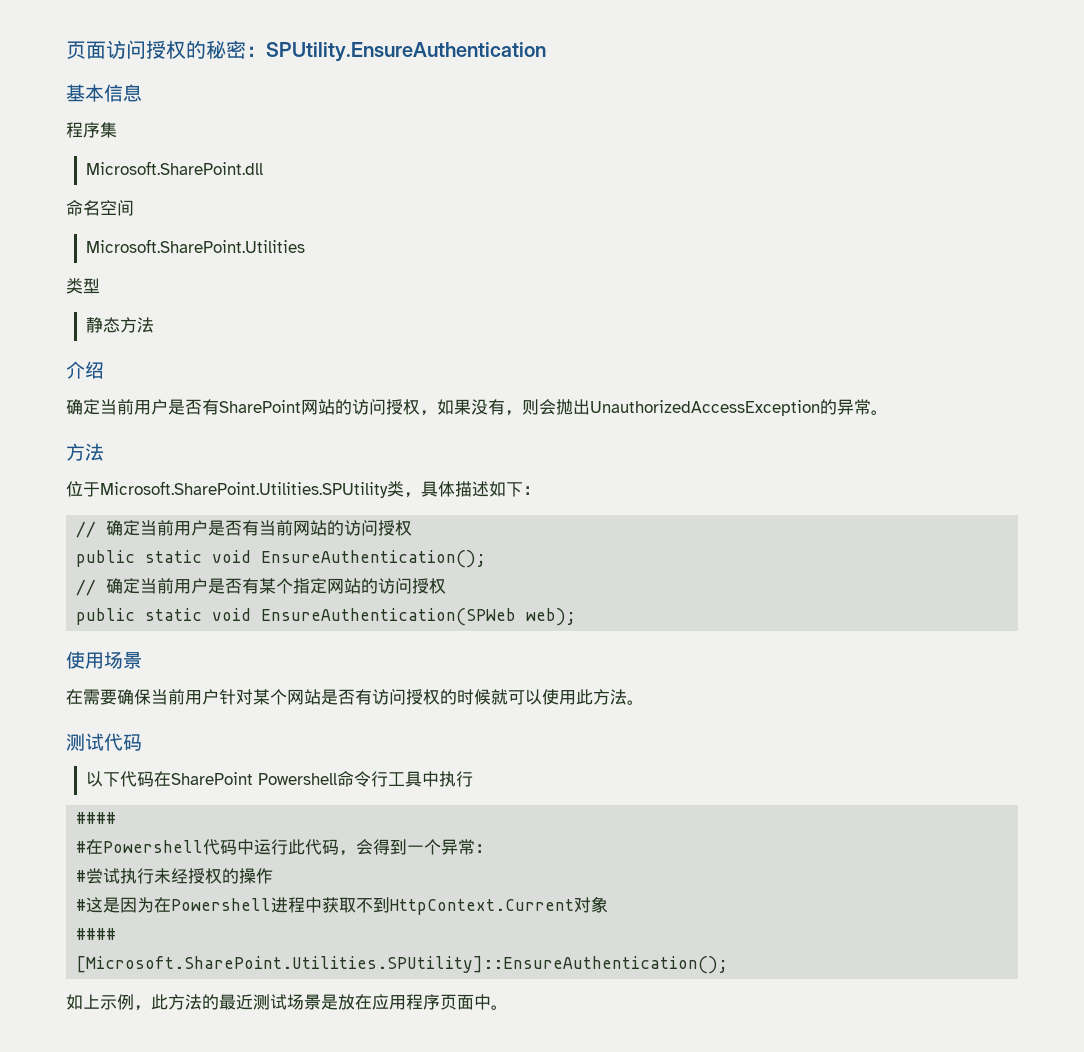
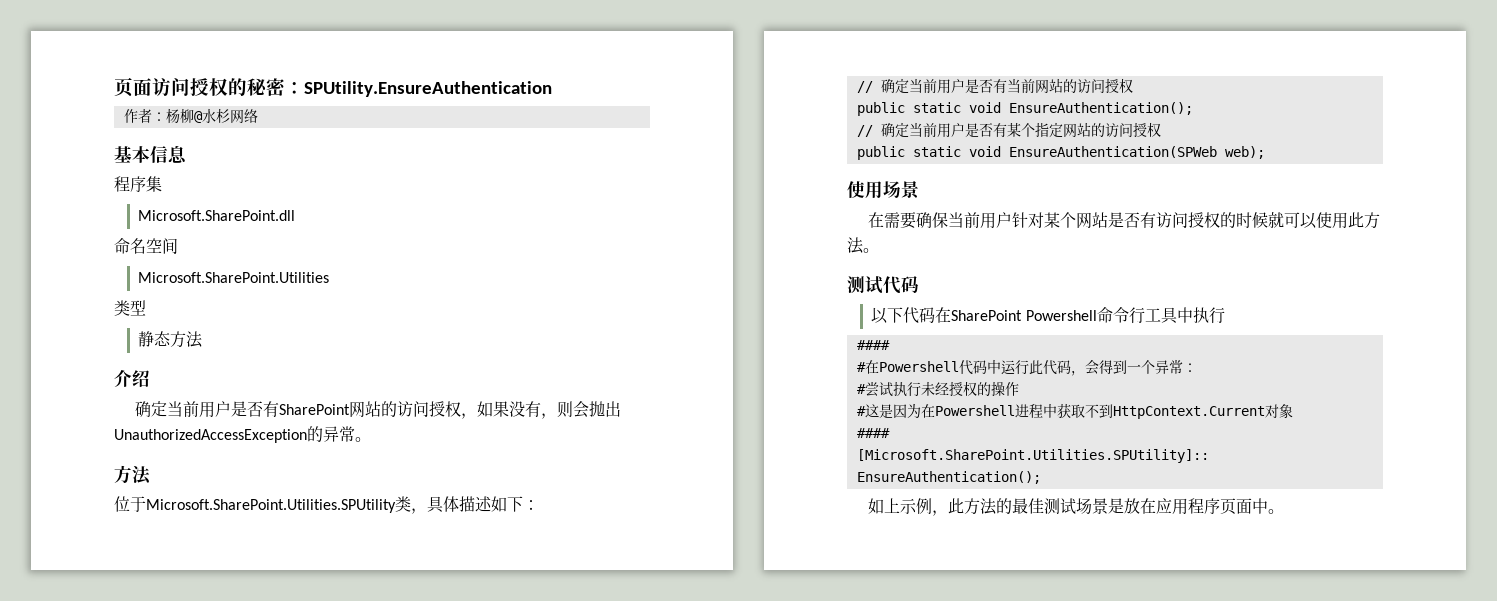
+ 作者：杨柳@水杉网络
- 如上示例，此方法的最近测试场景是放在应用程序页面中。
+ 如上示例，此方法的最佳测试场景是放在应用程序页面中。

